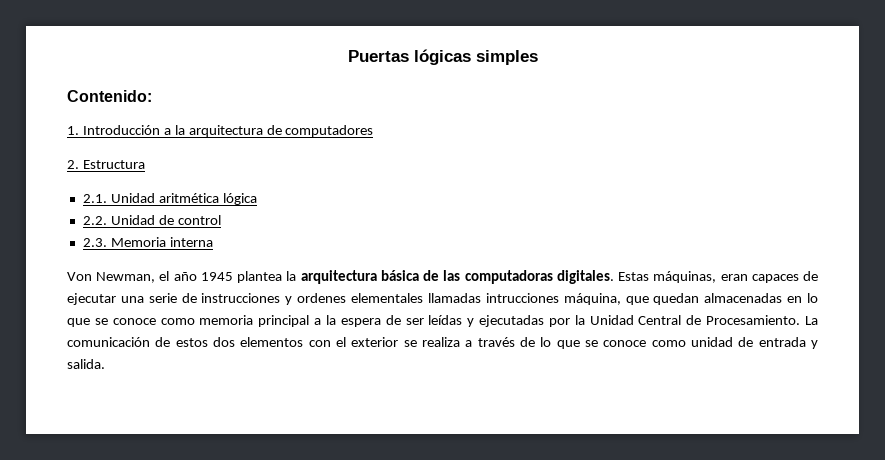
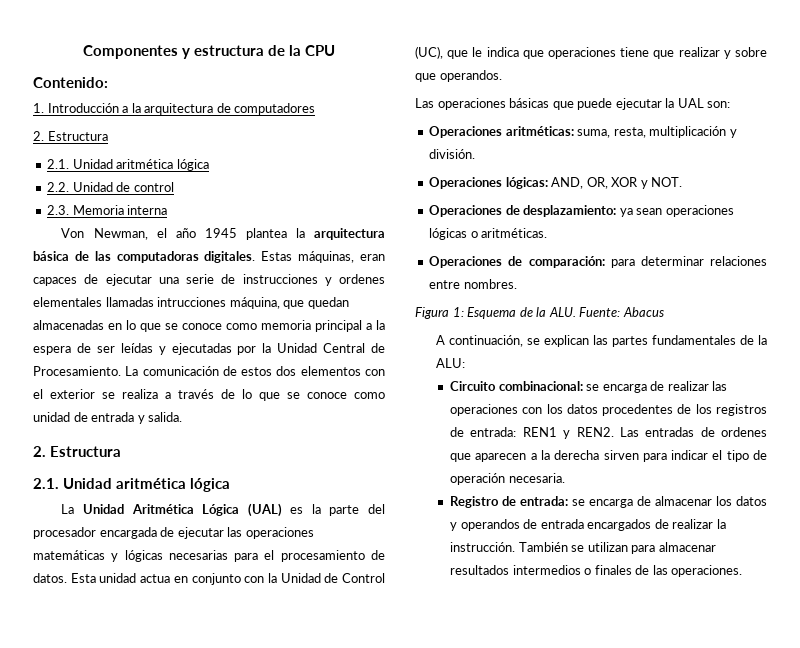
- Puertas lógicas simples
+ Componentes y estructura de la CPU
  La comunicación de estos dos elementos con el exterior se realiza a través de lo que se conoce como unidad de entrada y salida.
+ 2. Estructura
+ 2.1. Unidad aritmética lógica
+ La Unidad Aritmética Lógica (UAL) es la parte del procesador encargada de ejecutar las operaciones matemáticas y lógicas necesarias para el procesamiento de datos. Esta unidad actua en conjunto con la Unidad de Control (UC), que le indica que operaciones tiene que realizar y sobre que operandos.
+ Las operaciones básicas que puede ejecutar la UAL son:
+ Operaciones aritméticas: suma, resta, multiplicación y división.
+ Operaciones lógicas: AND, OR, XOR y NOT.
+ Operaciones de desplazamiento: ya sean operaciones lógicas o aritméticas.
+ Operaciones de comparación: para determinar relaciones entre nombres.
+ Figura 1: Esquema de la ALU. Fuente: Abacus
+ A continuación, se explican las partes fundamentales de la ALU:
+ Circuito combinacional: se encarga de realizar las operaciones con los datos procedentes de los registros de entrada: REN1 y REN2. Las entradas de ordenes que aparecen a la derecha sirven para indicar el tipo de operación necesaria.
+ Registro de entrada: se encarga de almacenar los datos y operandos de entrada encargados de realizar la instrucción. También se utilizan para almacenar resultados intermedios o finales de las operaciones.

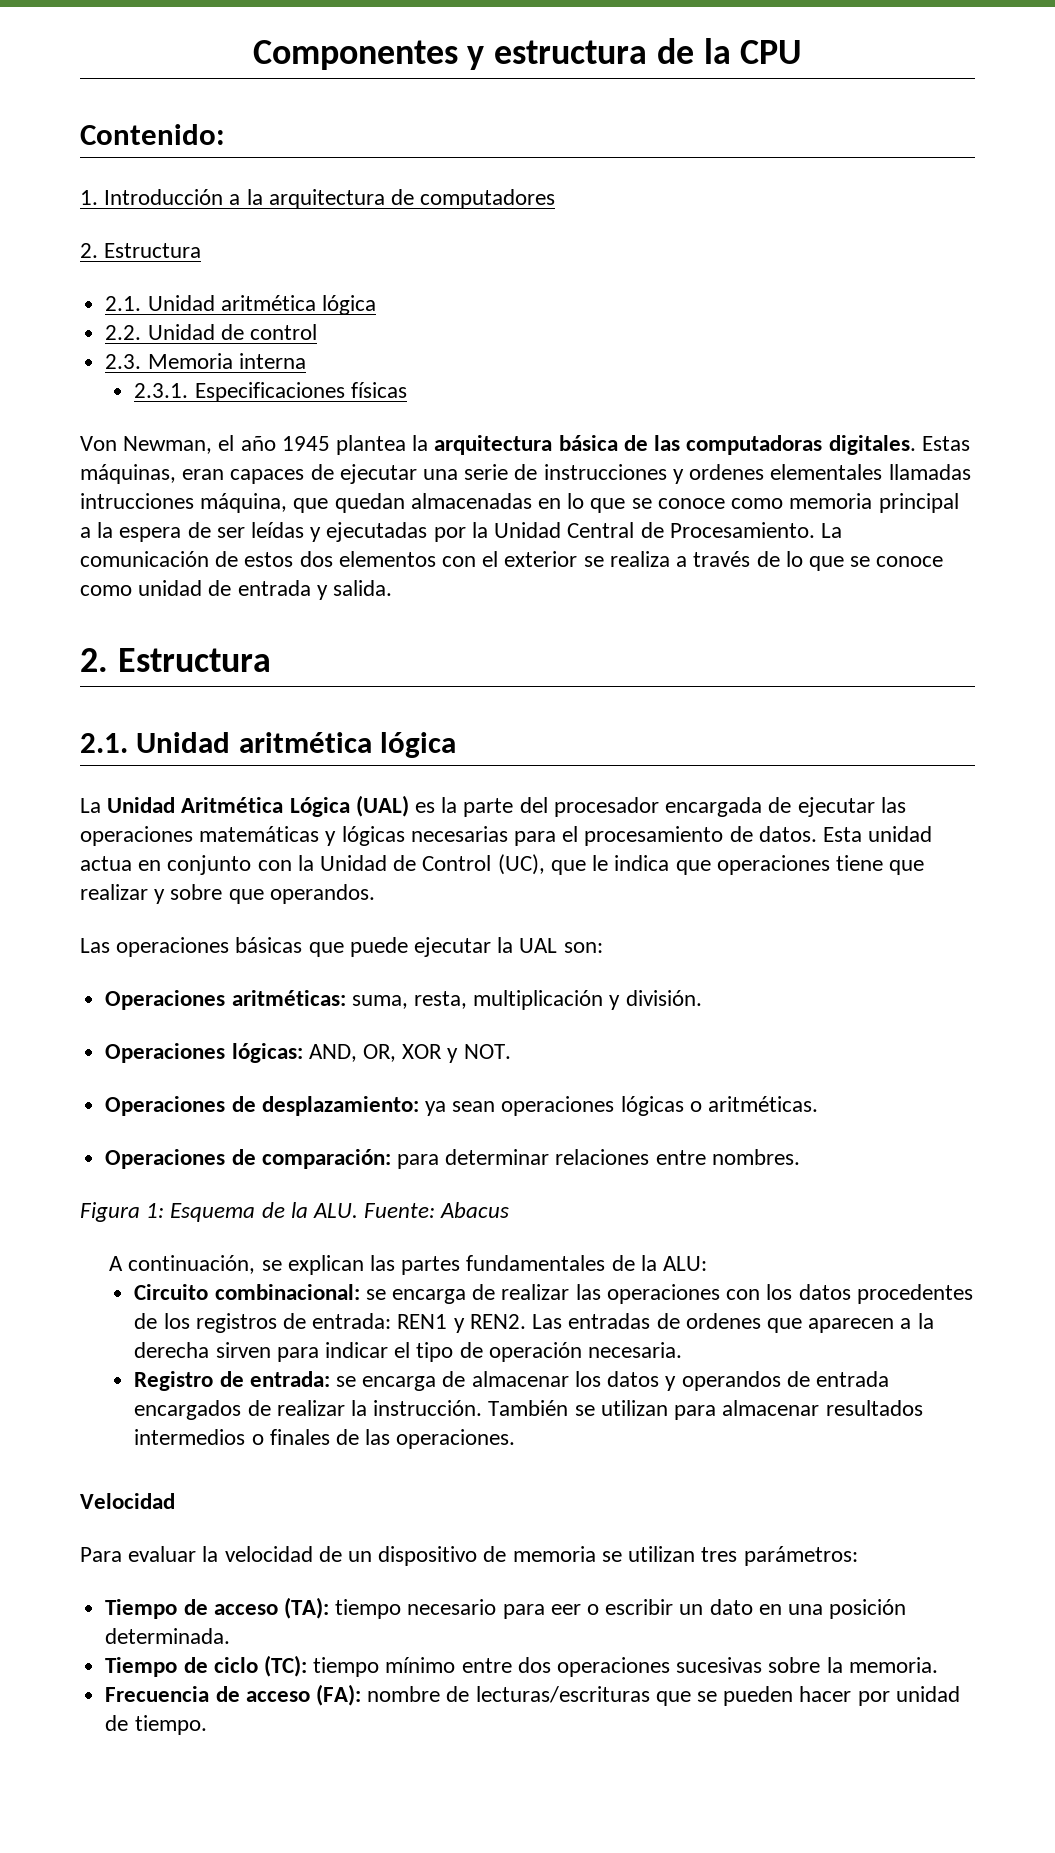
+ 2.3.1. Especificaciones físicas
+ Velocidad
+ Para evaluar la velocidad de un dispositivo de memoria se utilizan tres parámetros:
+ Tiempo de acceso (TA): tiempo necesario para eer o escribir un dato en una posición determinada.
+ Tiempo de ciclo (TC): tiempo mínimo entre dos operaciones sucesivas sobre la memoria.
+ Frecuencia de acceso (FA): nombre de lecturas/escrituras que se pueden hacer por unidad de tiempo.

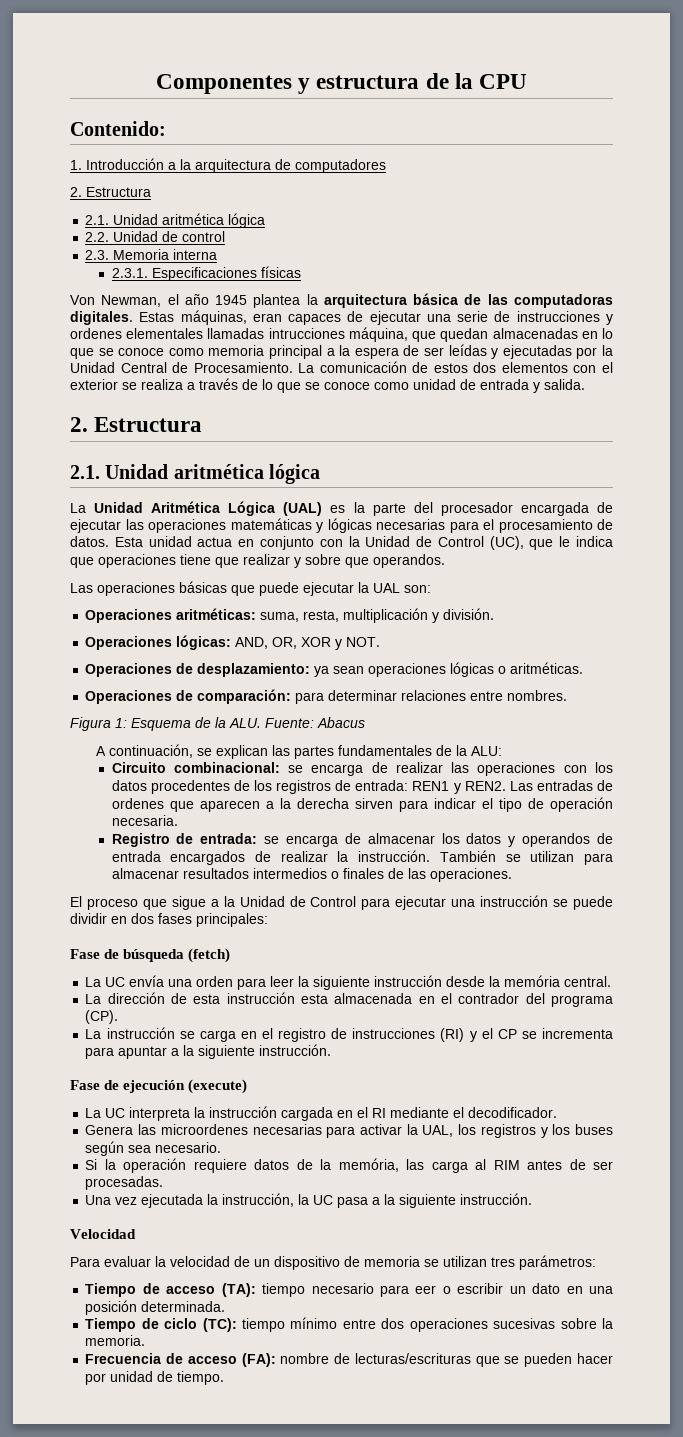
+ El proceso que sigue a la Unidad de Control para ejecutar una instrucción se puede dividir en dos fases principales:
+ Fase de búsqueda (fetch)
+ La UC envía una orden para leer la siguiente instrucción desde la memória central.
+ La dirección de esta instrucción esta almacenada en el contrador del programa (CP).
+ La instrucción se carga en el registro de instrucciones (RI) y el CP se incrementa para apuntar a la siguiente instrucción.
+ Fase de ejecución (execute)
+ La UC interpreta la instrucción cargada en el RI mediante el decodificador.
+ Genera las microordenes necesarias para activar la UAL, los registros y los buses según sea necesario.
+ Si la operación requiere datos de la memória, las carga al RIM antes de ser procesadas.
+ Una vez ejecutada la instrucción, la UC pasa a la siguiente instrucción.

